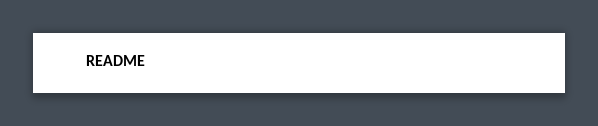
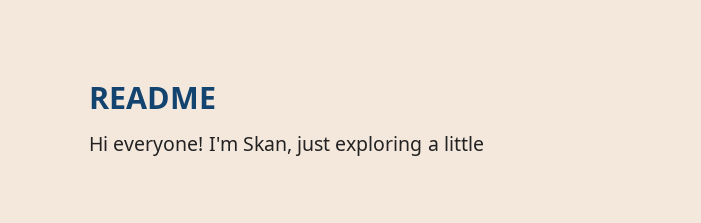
+ Hi everyone! I'm Skan, just exploring a little

